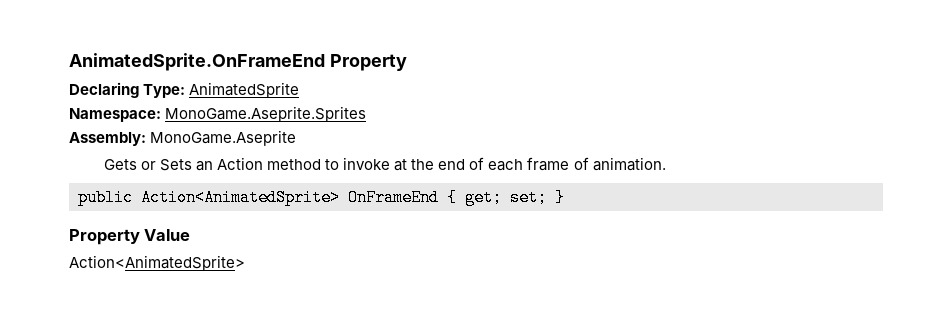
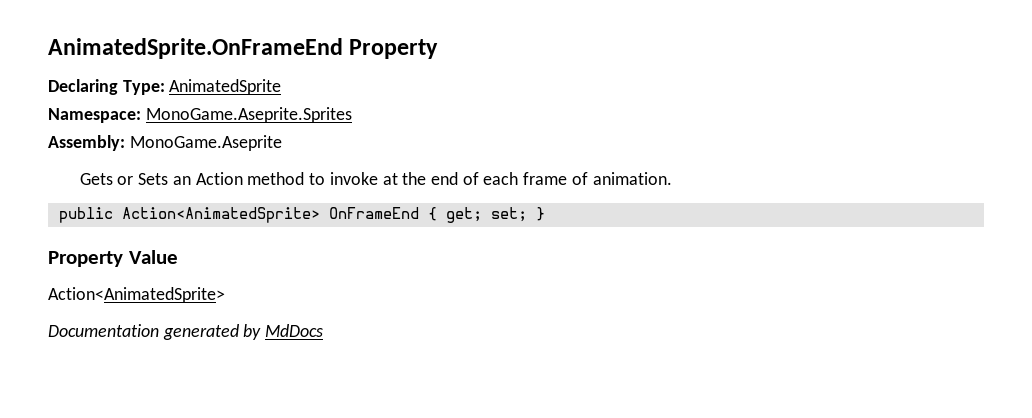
+ Documentation generated by MdDocs

